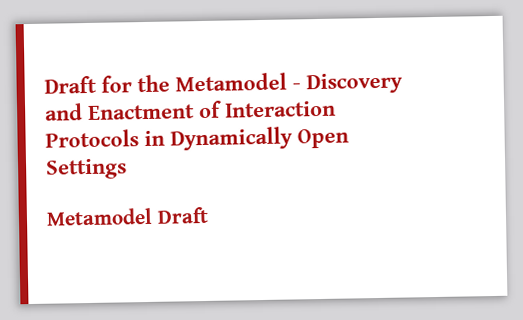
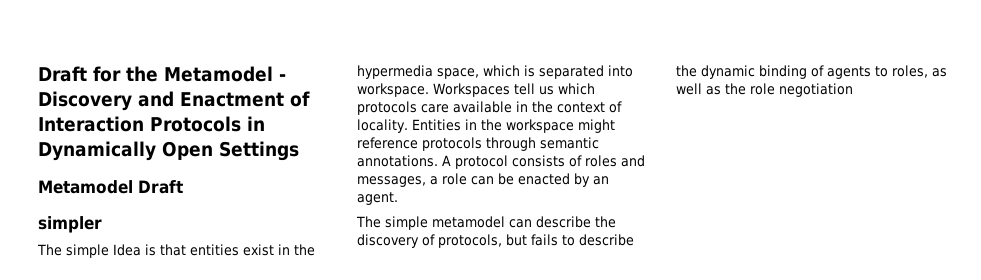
+ simpler
+ The simple Idea is that entities exist in the hypermedia space, which is separated into workspace. Workspaces tell us which protocols care available in the context of locality. Entities in the workspace might reference protocols through semantic annotations. A protocol consists of roles and messages, a role can be enacted by an agent.
+ The simple metamodel can describe the discovery of protocols, but fails to describe the dynamic binding of agents to roles, as well as the role negotiation

